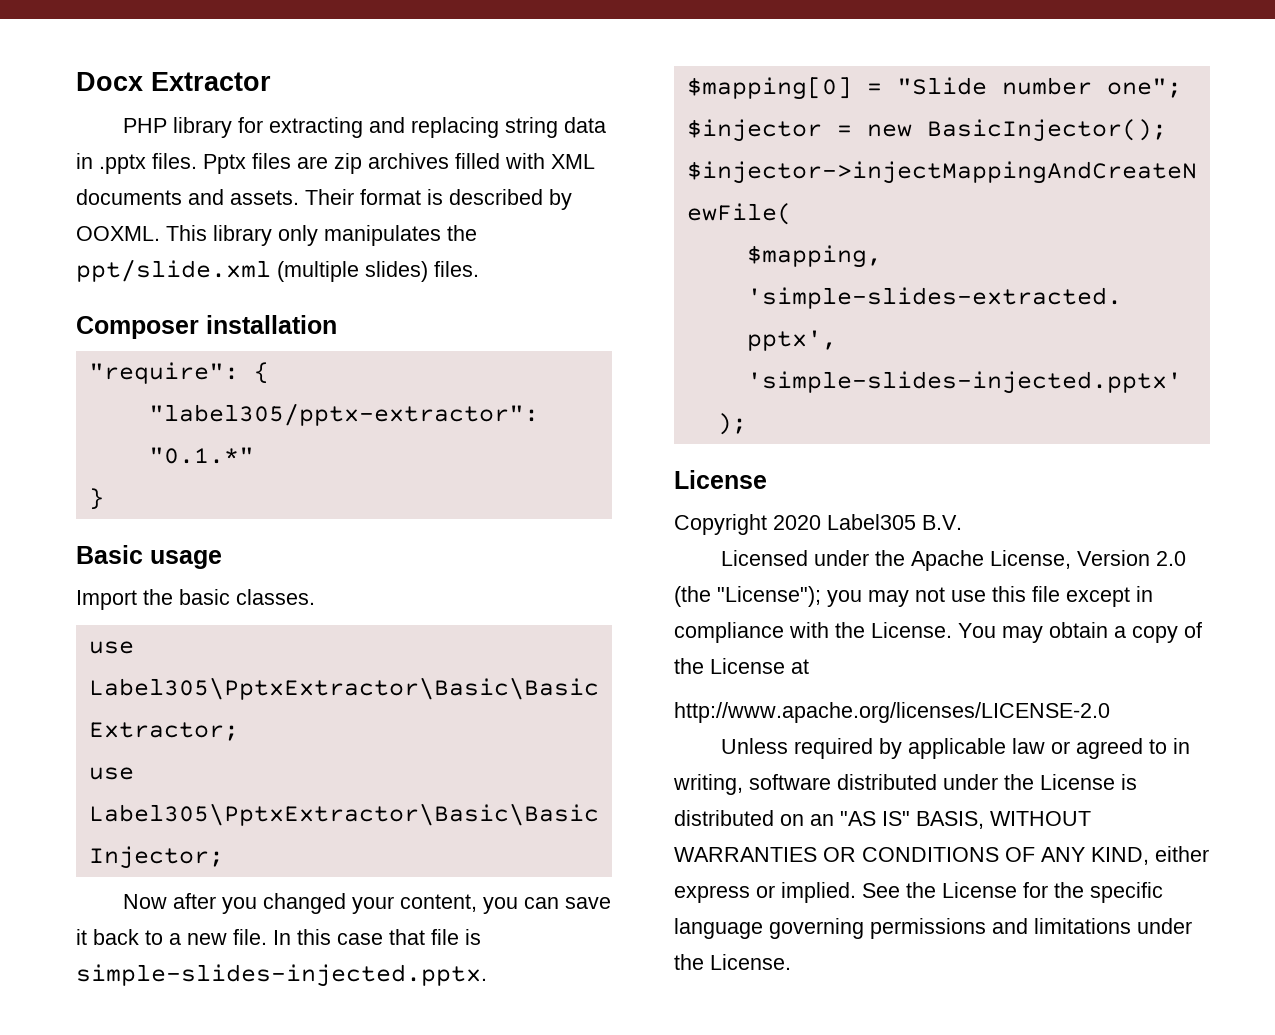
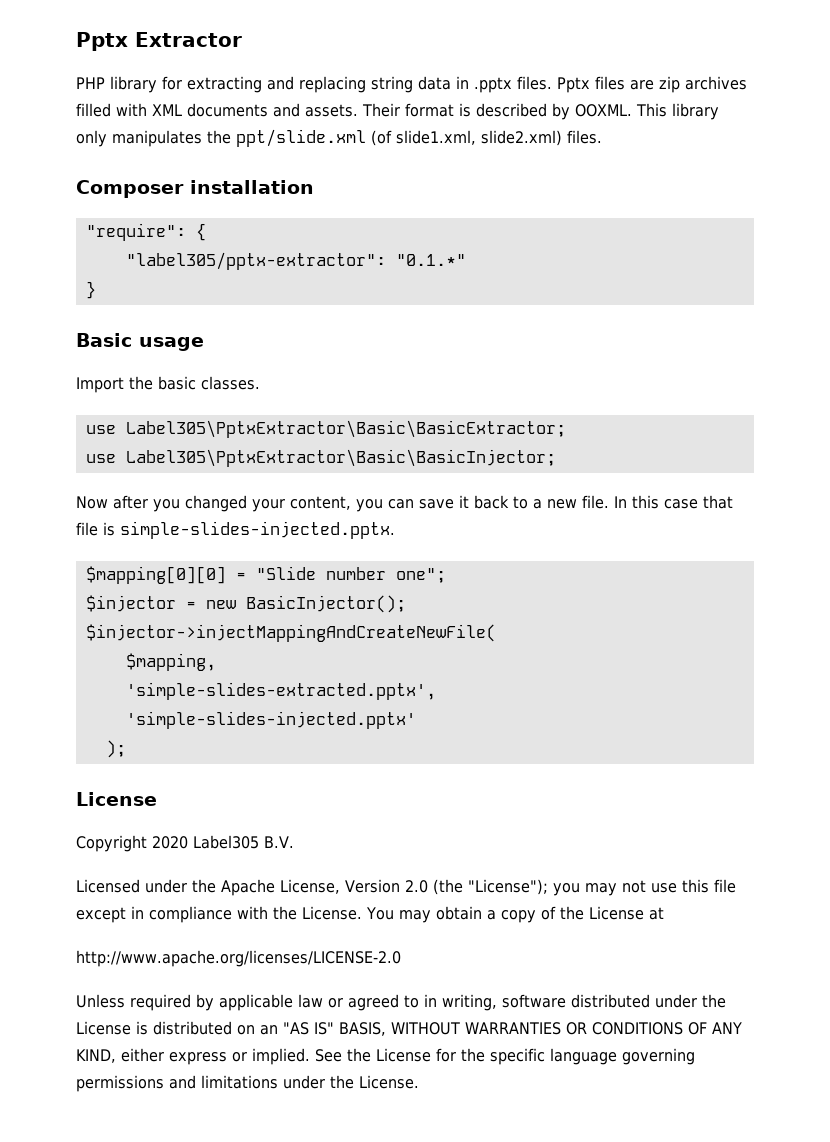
- Docx Extractor
+ Pptx Extractor
- This library only manipulates the ppt/slide.xml (multiple slides) files.
+ This library only manipulates the ppt/slide.xml (of slide1.xml, slide2.xml) files.
- $mapping[0] = "Slide number one";
+ $mapping[0][0] = "Slide number one";

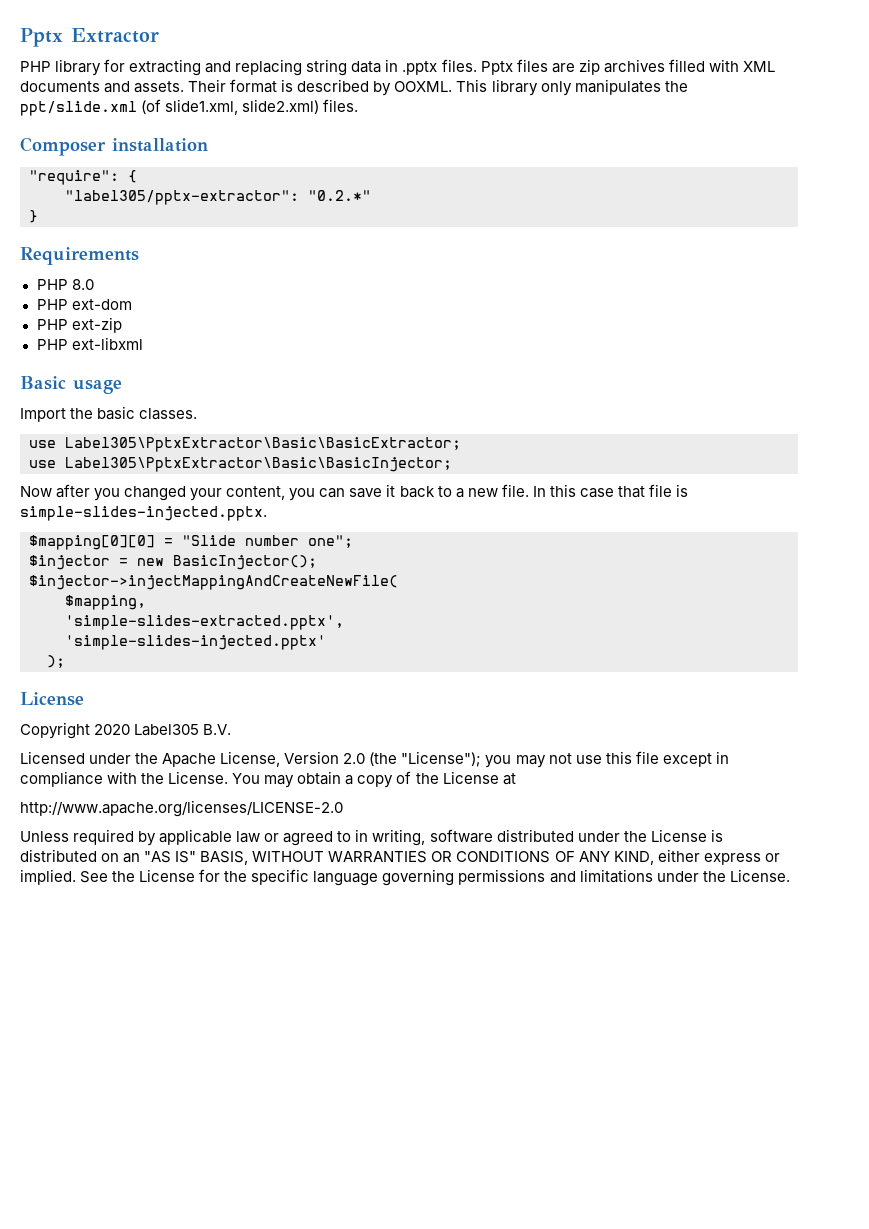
- "label305/pptx-extractor": "0.1.*"
+ "label305/pptx-extractor": "0.2.*"
+ Requirements
+ PHP 8.0
+ PHP ext-dom
+ PHP ext-zip
+ PHP ext-libxml

